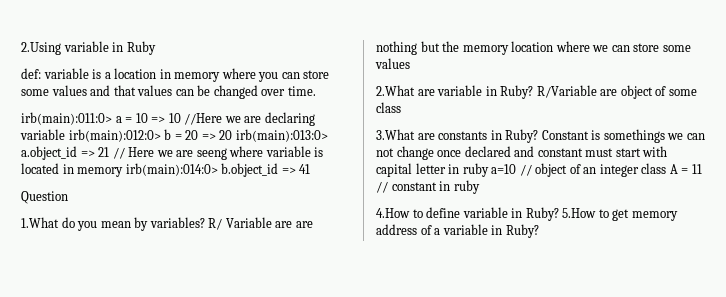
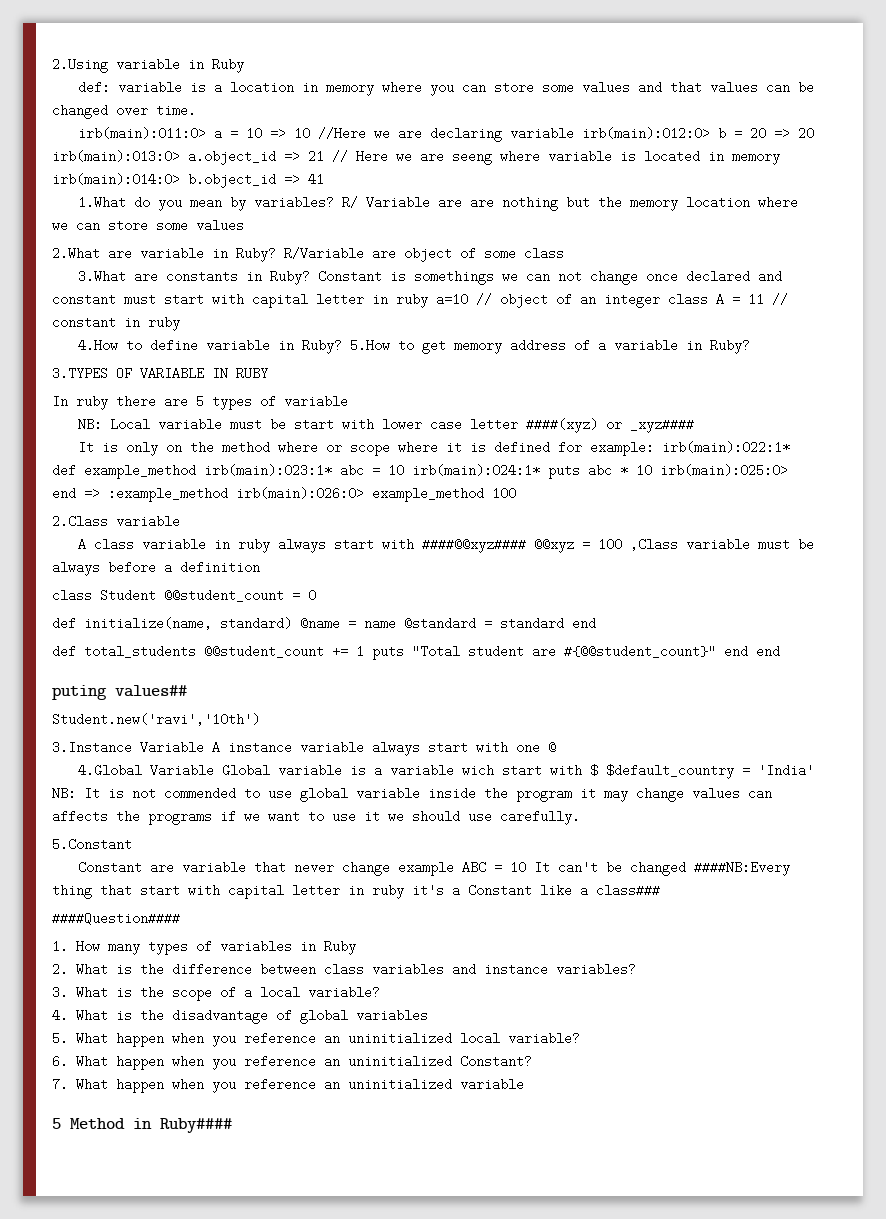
- Question
+ 3.TYPES OF VARIABLE IN RUBY
+ In ruby there are 5 types of variable
+ NB: Local variable must be start with lower case letter ####(xyz) or _xyz####
+ It is only on the method where or scope where it is defined for example: irb(main):022:1* def example_method irb(main):023:1* abc = 10 irb(main):024:1* puts abc * 10 irb(main):025:0> end => :example_method irb(main):026:0> example_method 100
+ 2.Class variable
+ A class variable in ruby always start with ####@@xyz#### @@xyz = 100 ,Class variable must be always before a definition
+ class Student @@student_count = 0
+ def initialize(name, standard) @name = name @standard = standard end
+ def total_students @@student_count += 1 puts "Total student are #{@@student_count}" end end
+ puting values##
+ Student.new('ravi','10th')
+ 3.Instance Variable A instance variable always start with one @
+ 4.Global Variable Global variable is a variable wich start with $ $default_country = 'India' NB: It is not commended to use global variable inside the program it may change values can affects the programs if we want to use it we should use carefully.
+ 5.Constant
+ Constant are variable that never change example ABC = 10 It can't be changed ####NB:Every thing that start with capital letter in ruby it's a Constant like a class###
+ ####Question####
+ 1. How many types of variables in Ruby
+ 2. What is the difference between class variables and instance variables?
+ 3. What is the scope of a local variable?
+ 4. What is the disadvantage of global variables
+ 5. What happen when you reference an uninitialized local variable?
+ 6. What happen when you reference an uninitialized Constant?
+ 7. What happen when you reference an uninitialized variable
+ 5 Method in Ruby####

